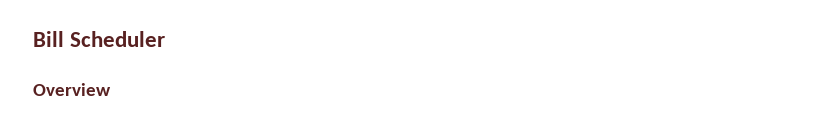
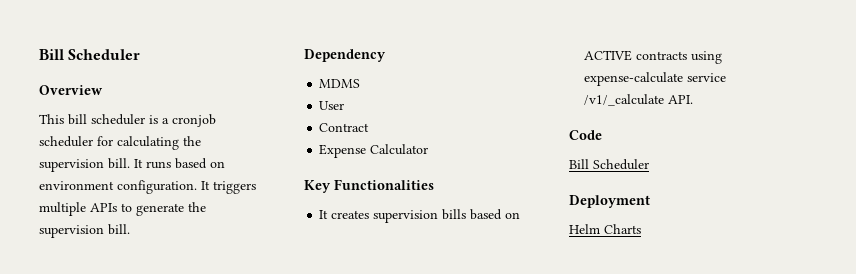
+ This bill scheduler is a cronjob scheduler for calculating the supervision bill. It runs based on environment configuration. It triggers multiple APIs to generate the supervision bill.
+ Dependency
+ MDMS
+ User
+ Contract
+ Expense Calculator
+ Key Functionalities
+ It creates supervision bills based on ACTIVE contracts using expense-calculate service /v1/_calculate API.
+ Code
+ Bill Scheduler
+ Deployment
+ Helm Charts

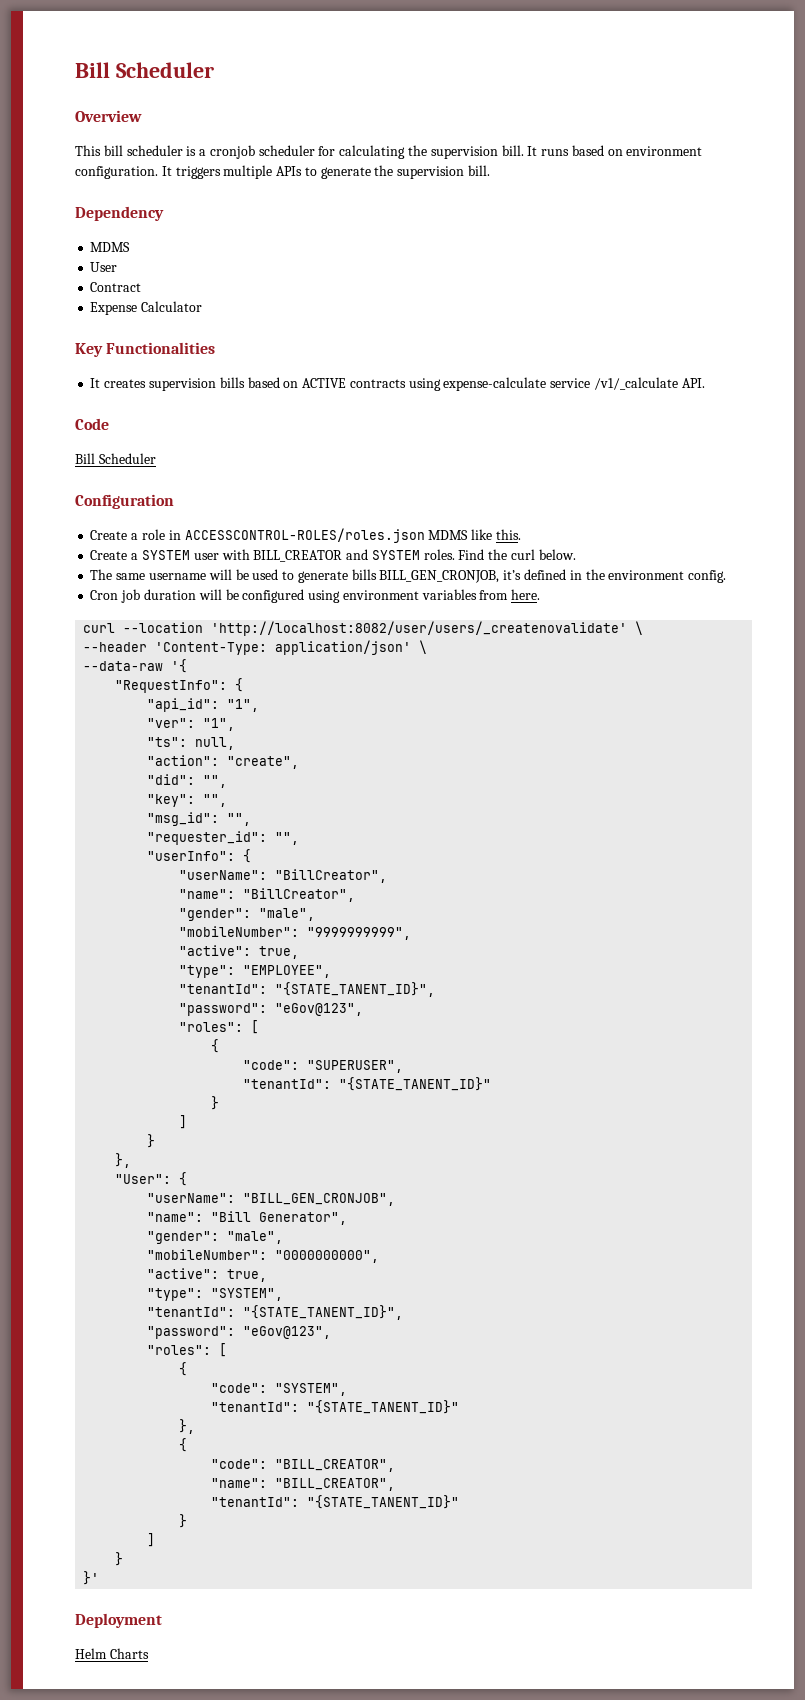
+ Configuration
+ Create a role in ACCESSCONTROL-ROLES/roles.json MDMS like this.
+ Create a SYSTEM user with BILL_CREATOR and SYSTEM roles. Find the curl below.
+ The same username will be used to generate bills BILL_GEN_CRONJOB, it’s defined in the environment config.
+ Cron job duration will be configured using environment variables from here.
+ curl --location 'http://localhost:8082/user/users/_createnovalidate' \
+ --header 'Content-Type: application/json' \
+ --data-raw '{
+ "RequestInfo": {
+ "api_id": "1",
+ "ver": "1",
+ "ts": null,
+ "action": "create",
+ "did": "",
+ "key": "",
+ "msg_id": "",
+ "requester_id": "",
+ "userInfo": {
+ "userName": "BillCreator",
+ "name": "BillCreator",
+ "gender": "male",
+ "mobileNumber": "9999999999",
+ "active": true,
+ "type": "EMPLOYEE",
+ "tenantId": "{STATE_TANENT_ID}",
+ "password": "eGov@123",
+ "roles": [
+ {
+ "code": "SUPERUSER",
+ "tenantId": "{STATE_TANENT_ID}"
+ }
+ ]
+ }
+ },
+ "User": {
+ "userName": "BILL_GEN_CRONJOB",
+ "name": "Bill Generator",
+ "gender": "male",
+ "mobileNumber": "0000000000",
+ "active": true,
+ "type": "SYSTEM",
+ "tenantId": "{STATE_TANENT_ID}",
+ "password": "eGov@123",
+ "roles": [
+ {
+ "code": "SYSTEM",
+ "tenantId": "{STATE_TANENT_ID}"
+ },
+ {
+ "code": "BILL_CREATOR",
+ "name": "BILL_CREATOR",
+ "tenantId": "{STATE_TANENT_ID}"
+ }
+ ]
+ }
+ }'

